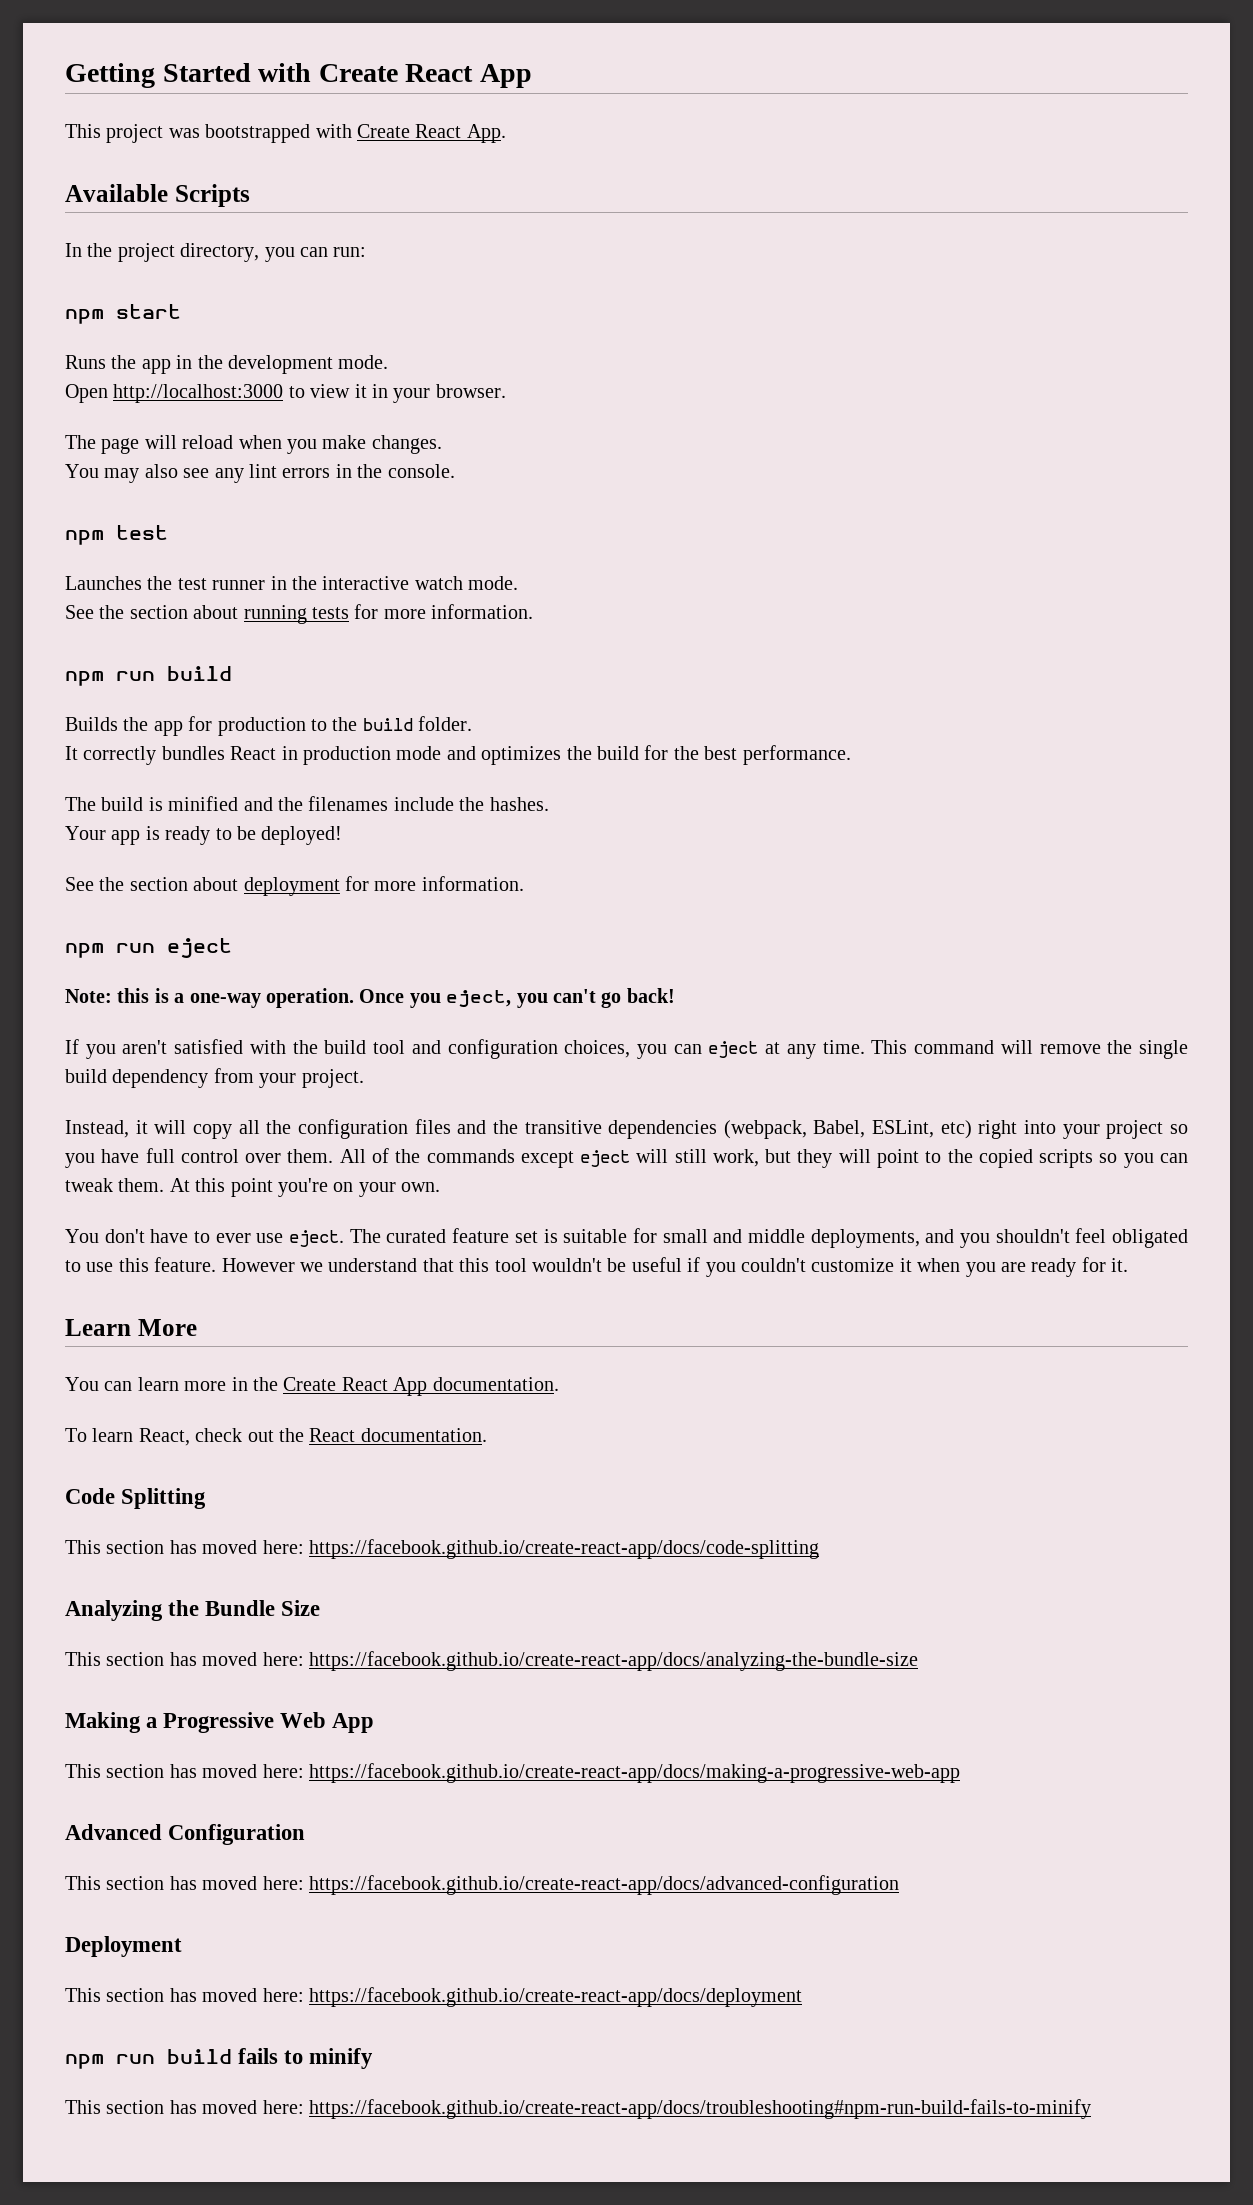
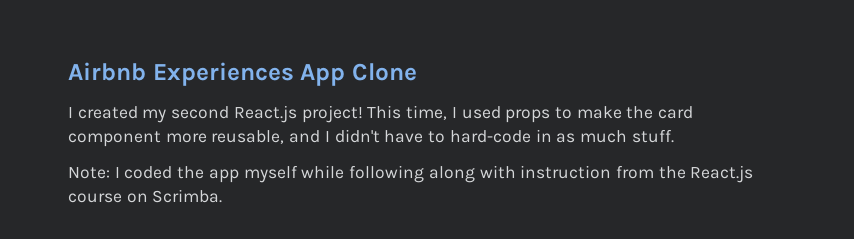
- Getting Started with Create React App
- This project was bootstrapped with Create React App.
- Available Scripts
- In the project directory, you can run:
- npm start
- Runs the app in the development mode.
- Open http://localhost:3000 to view it in your browser.
- The page will reload when you make changes.
- You may also see any lint errors in the console.
- npm test
- Launches the test runner in the interactive watch mode.
- See the section about running tests for more information.
- npm run build
- Builds the app for production to the build folder.
- It correctly bundles React in production mode and optimizes the build for the best performance.
- The build is minified and the filenames include the hashes.
- Your app is ready to be deployed!
- See the section about deployment for more information.
- npm run eject
- Note: this is a one-way operation. Once you eject, you can't go back!
- If you aren't satisfied with the build tool and configuration choices, you can eject at any time. This command will remove the single build dependency from your project.
- Instead, it will copy all the configuration files and the transitive dependencies (webpack, Babel, ESLint, etc) right into your project so you have full control over them. All of the commands except eject will still work, but they will point to the copied scripts so you can tweak them. At this point you're on your own.
- You don't have to ever use eject. The curated feature set is suitable for small and middle deployments, and you shouldn't feel obligated to use this feature. However we understand that this tool wouldn't be useful if you couldn't customize it when you are ready for it.
- Learn More
- You can learn more in the Create React App documentation.
- To learn React, check out the React documentation.
- Code Splitting
- This section has moved here: https://facebook.github.io/create-react-app/docs/code-splitting
- Analyzing the Bundle Size
- This section has moved here: https://facebook.github.io/create-react-app/docs/analyzing-the-bundle-size
- Making a Progressive Web App
- This section has moved here: https://facebook.github.io/create-react-app/docs/making-a-progressive-web-app
- Advanced Configuration
- This section has moved here: https://facebook.github.io/create-react-app/docs/advanced-configuration
- Deployment
- This section has moved here: https://facebook.github.io/create-react-app/docs/deployment
- npm run build fails to minify
- This section has moved here: https://facebook.github.io/create-react-app/docs/troubleshooting#npm-run-build-fails-to-minify
+ Airbnb Experiences App Clone
+ I created my second React.js project! This time, I used props to make the card component more reusable, and I didn't have to hard-code in as much stuff.
+ Note: I coded the app myself while following along with instruction from the React.js course on Scrimba.

